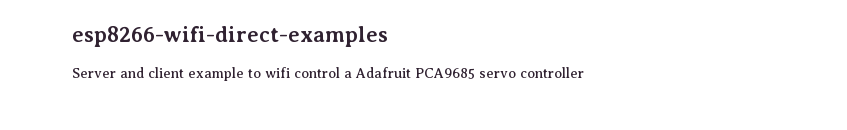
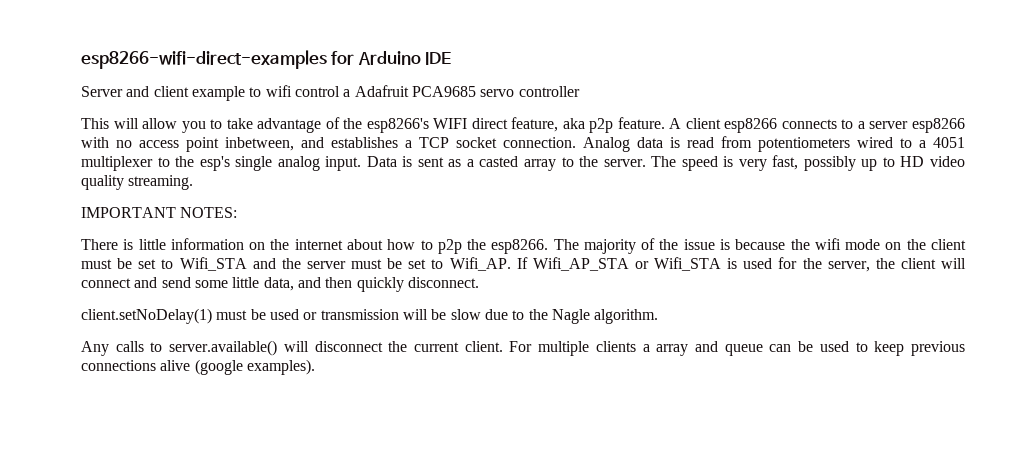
- esp8266-wifi-direct-examples
+ esp8266-wifi-direct-examples for Arduino IDE
+ This will allow you to take advantage of the esp8266's WIFI direct feature, aka p2p feature. A client esp8266 connects to a server esp8266 with no access point inbetween, and establishes a TCP socket connection. Analog data is read from potentiometers wired to a 4051 multiplexer to the esp's single analog input. Data is sent as a casted array to the server. The speed is very fast, possibly up to HD video quality streaming.
+ IMPORTANT NOTES:
+ There is little information on the internet about how to p2p the esp8266. The majority of the issue is because the wifi mode on the client must be set to Wifi_STA and the server must be set to Wifi_AP. If Wifi_AP_STA or Wifi_STA is used for the server, the client will connect and send some little data, and then quickly disconnect.
+ client.setNoDelay(1) must be used or transmission will be slow due to the Nagle algorithm.
+ Any calls to server.available() will disconnect the current client. For multiple clients a array and queue can be used to keep previous connections alive (google examples).

